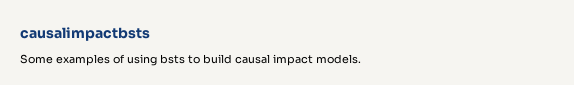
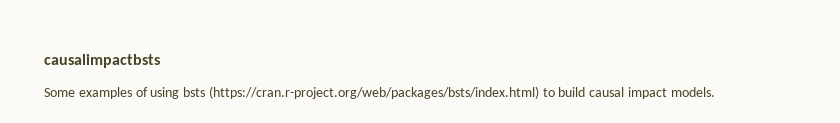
- Some examples of using bsts to build causal impact models.
+ Some examples of using bsts (https://cran.r-project.org/web/packages/bsts/index.html) to build causal impact models.

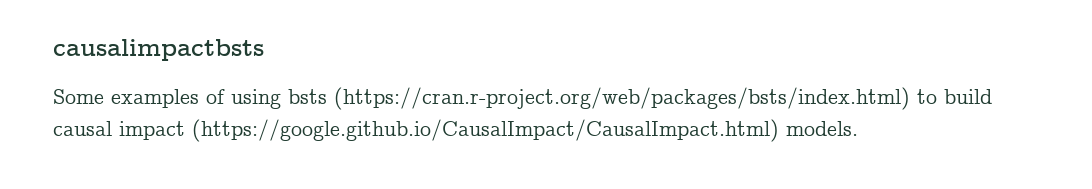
- Some examples of using bsts (https://cran.r-project.org/web/packages/bsts/index.html) to build causal impact models.
+ Some examples of using bsts (https://cran.r-project.org/web/packages/bsts/index.html) to build causal impact (https://google.github.io/CausalImpact/CausalImpact.html) models.

